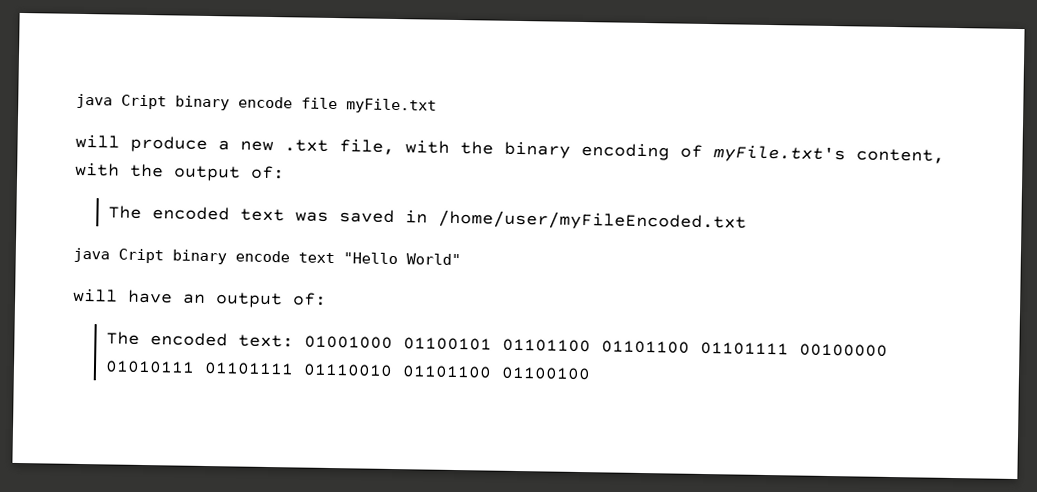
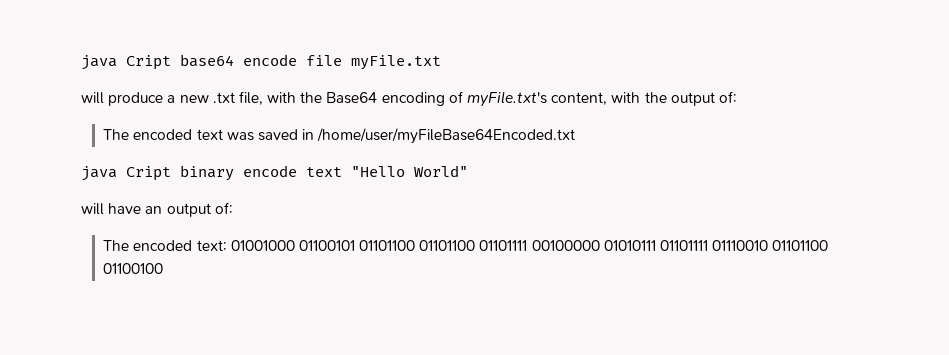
- java Cript binary encode file myFile.txt
+ java Cript base64 encode file myFile.txt
- will produce a new .txt file, with the binary encoding of myFile.txt's content, with the output of:
+ will produce a new .txt file, with the Base64 encoding of myFile.txt's content, with the output of:
- The encoded text was saved in /home/user/myFileEncoded.txt
+ The encoded text was saved in /home/user/myFileBase64Encoded.txt

